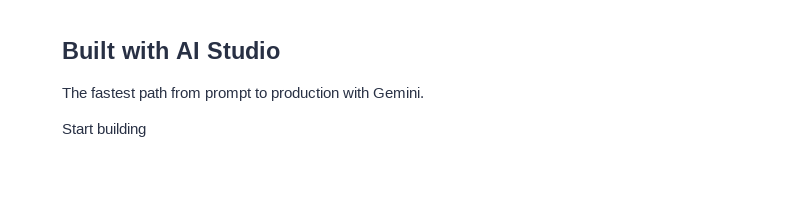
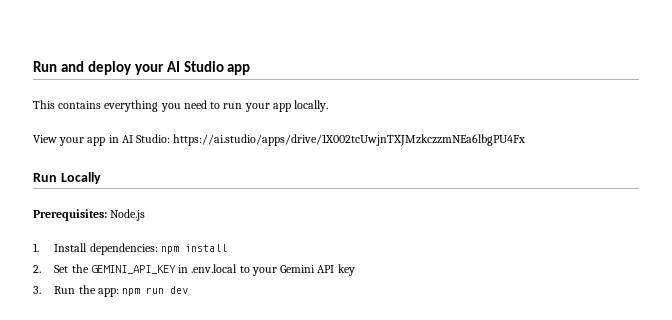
- Built with AI Studio
- The fastest path from prompt to production with Gemini.
- Start building
+ Run and deploy your AI Studio app
+ This contains everything you need to run your app locally.
+ View your app in AI Studio: https://ai.studio/apps/drive/1X002tcUwjnTXJMzkczzmNEa6lbgPU4Fx
+ Run Locally
+ Prerequisites: Node.js
+ 1. Install dependencies: npm install
+ 2. Set the GEMINI_API_KEY in .env.local to your Gemini API key
+ 3. Run the app: npm run dev

